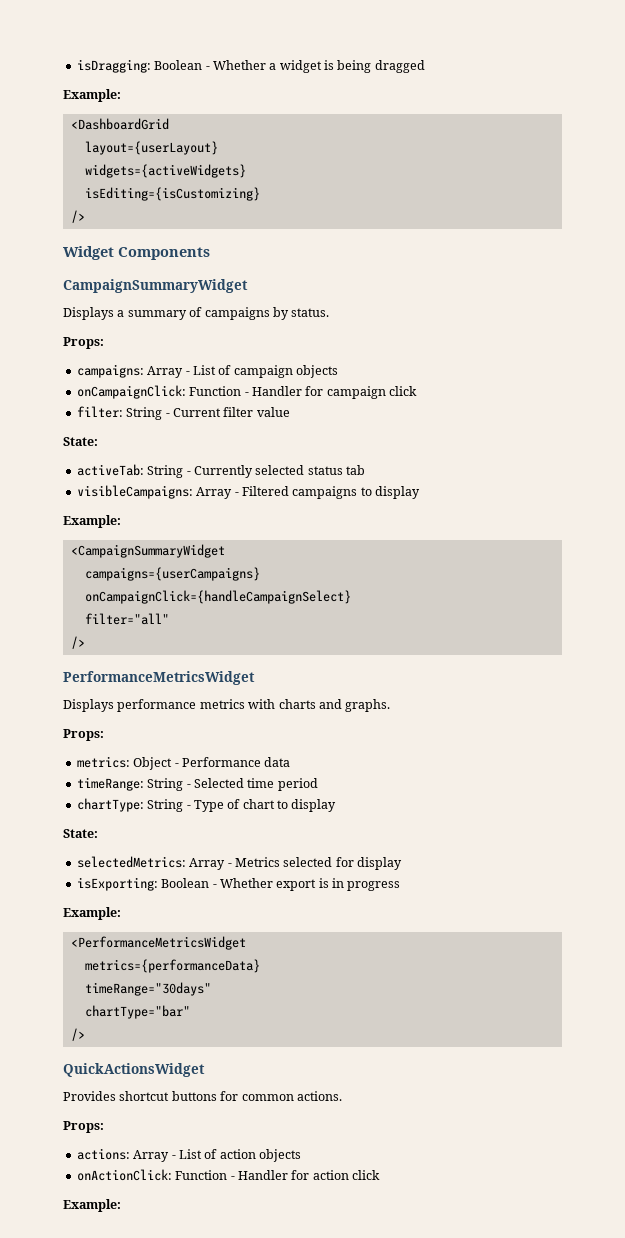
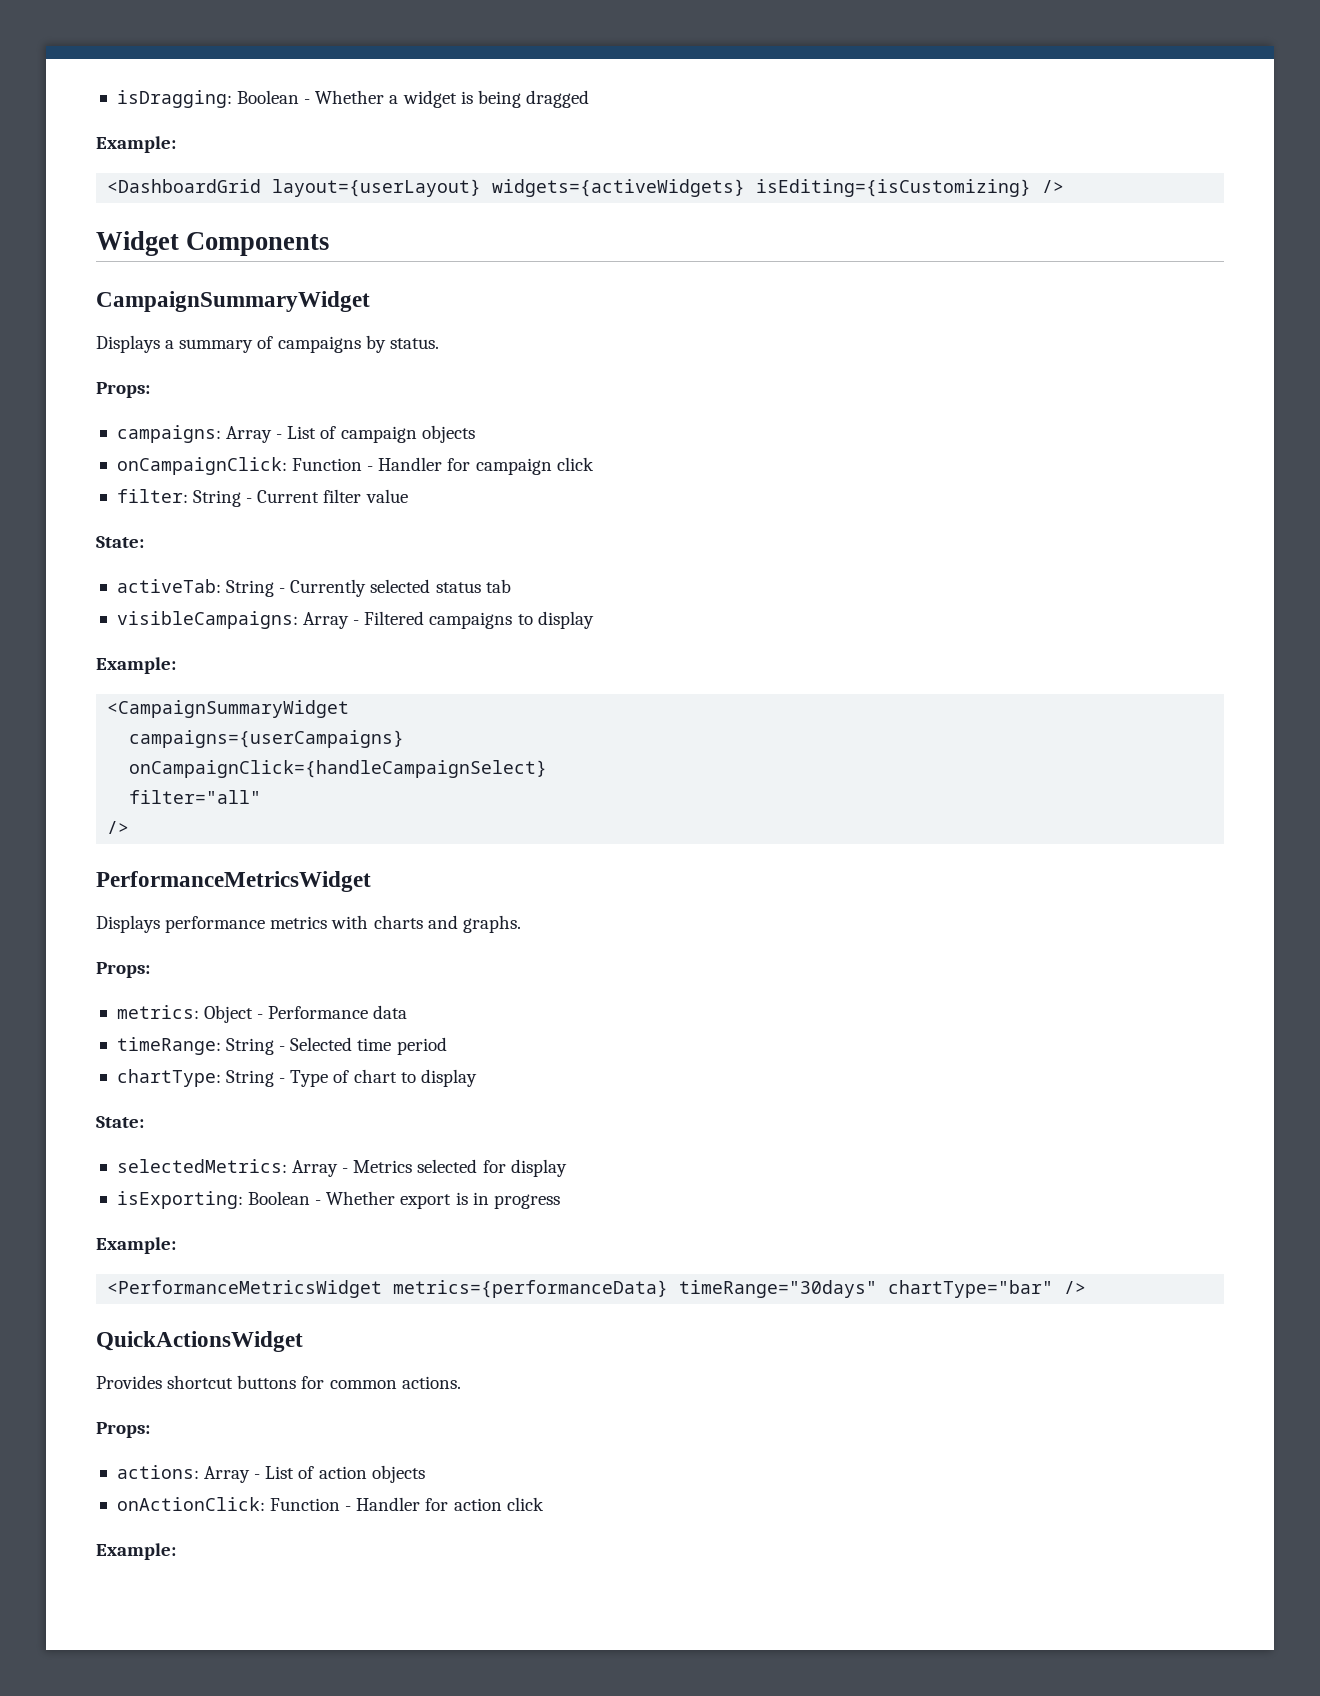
- <DashboardGrid
- layout={userLayout}
- widgets={activeWidgets}
- isEditing={isCustomizing}
- />
+ <DashboardGrid layout={userLayout} widgets={activeWidgets} isEditing={isCustomizing} />
- <PerformanceMetricsWidget
- metrics={performanceData}
- timeRange="30days"
- chartType="bar"
- />
+ <PerformanceMetricsWidget metrics={performanceData} timeRange="30days" chartType="bar" />

